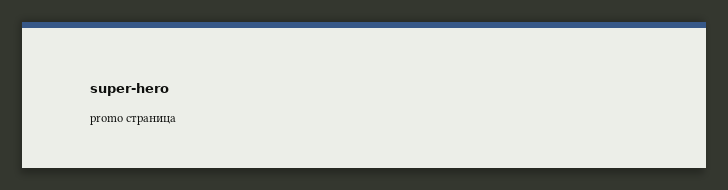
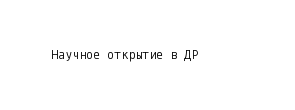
- super-hero
- promo страница
+ Научное открытие в ДР

